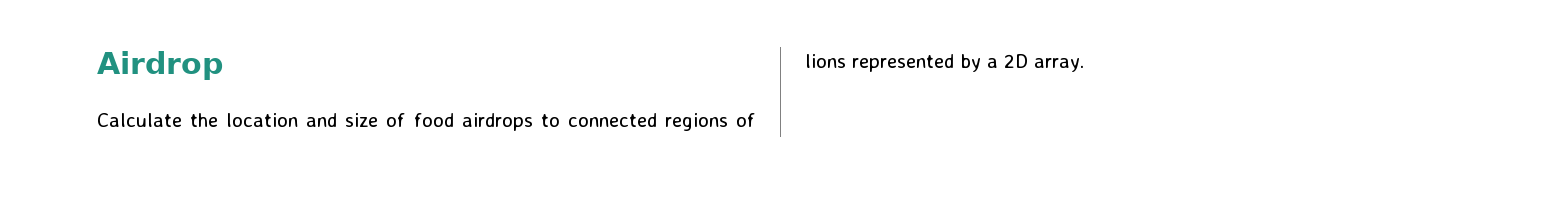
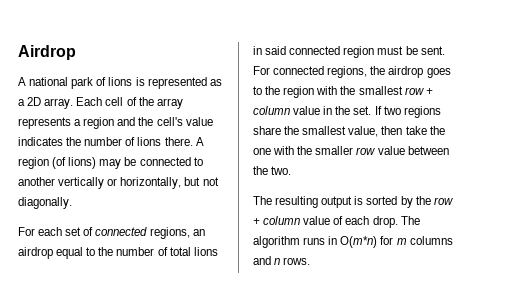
- Calculate the location and size of food airdrops to connected regions of lions represented by a 2D array.
+ A national park of lions is represented as a 2D array. Each cell of the array represents a region and the cell's value indicates the number of lions there. A region (of lions) may be connected to another vertically or horizontally, but not diagonally.
+ For each set of connected regions, an airdrop equal to the number of total lions in said connected region must be sent. For connected regions, the airdrop goes to the region with the smallest row + column value in the set. If two regions share the smallest value, then take the one with the smaller row value between the two.
+ The resulting output is sorted by the row + column value of each drop. The algorithm runs in O(m*n) for m columns and n rows.

